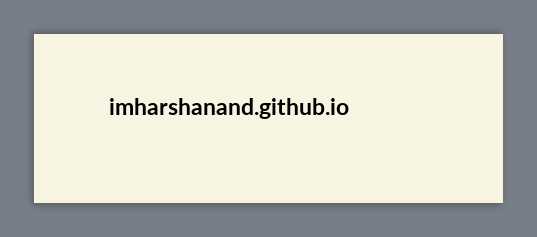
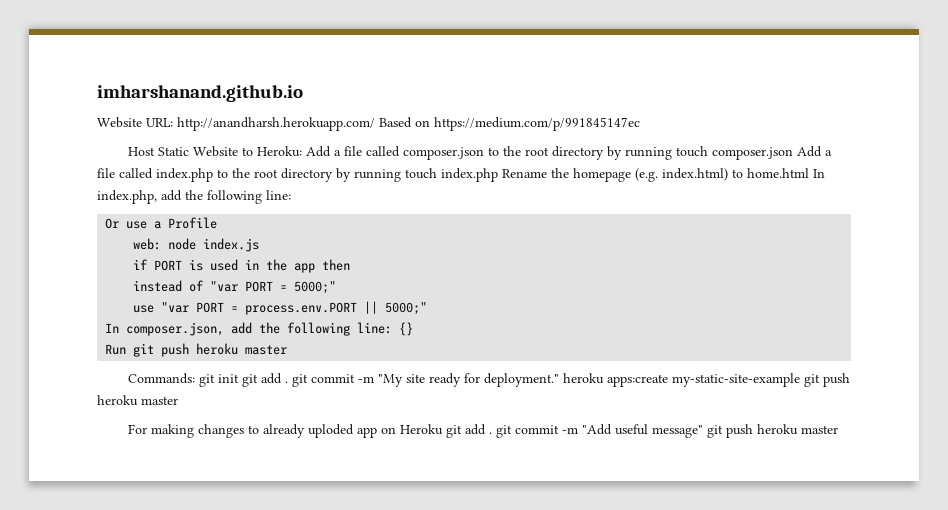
+ Website URL: http://anandharsh.herokuapp.com/ Based on https://medium.com/p/991845147ec
+ Host Static Website to Heroku: Add a file called composer.json to the root directory by running touch composer.json Add a file called index.php to the root directory by running touch index.php Rename the homepage (e.g. index.html) to home.html In index.php, add the following line:
+ Or use a Profile
+ web: node index.js
+ if PORT is used in the app then
+ instead of "var PORT = 5000;"
+ use "var PORT = process.env.PORT || 5000;"
+ In composer.json, add the following line: {}
+ Run git push heroku master
+ Commands: git init git add . git commit -m "My site ready for deployment." heroku apps:create my-static-site-example git push heroku master
+ For making changes to already uploded app on Heroku git add . git commit -m "Add useful message" git push heroku master

